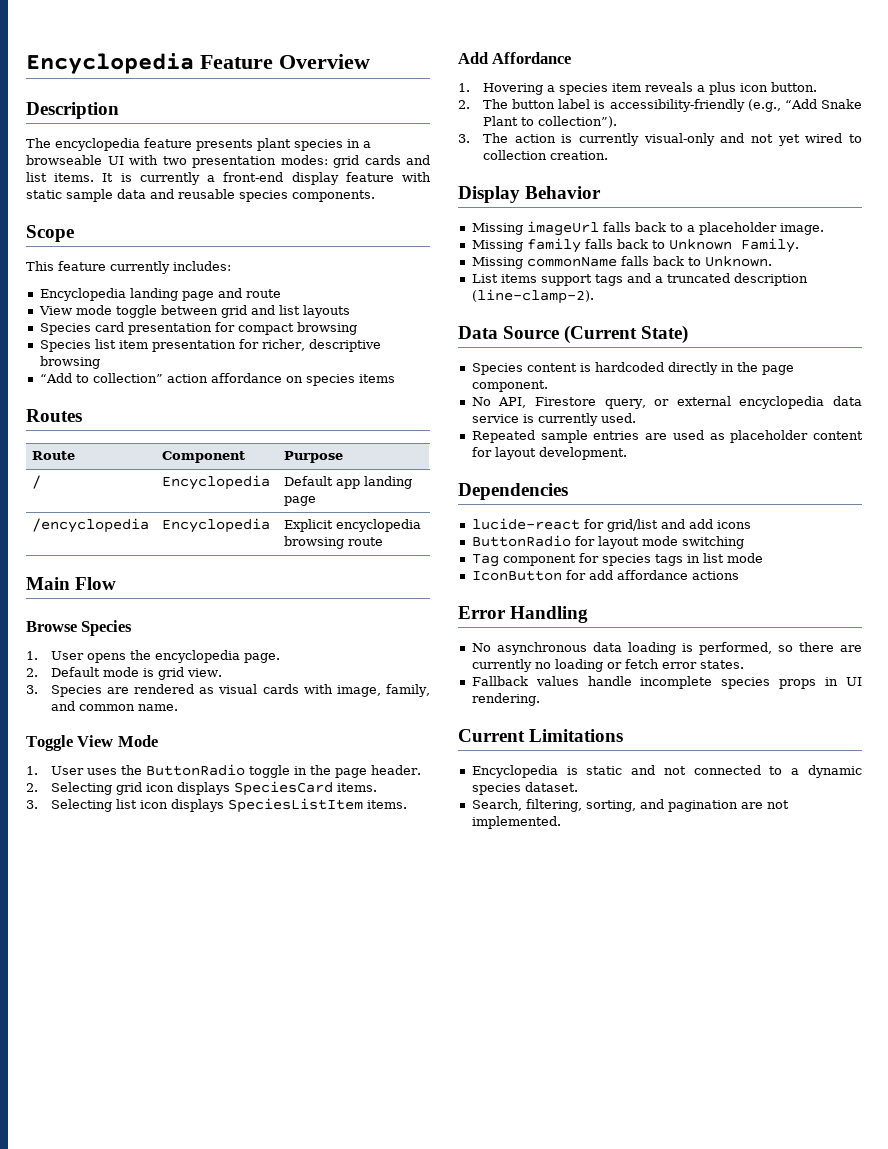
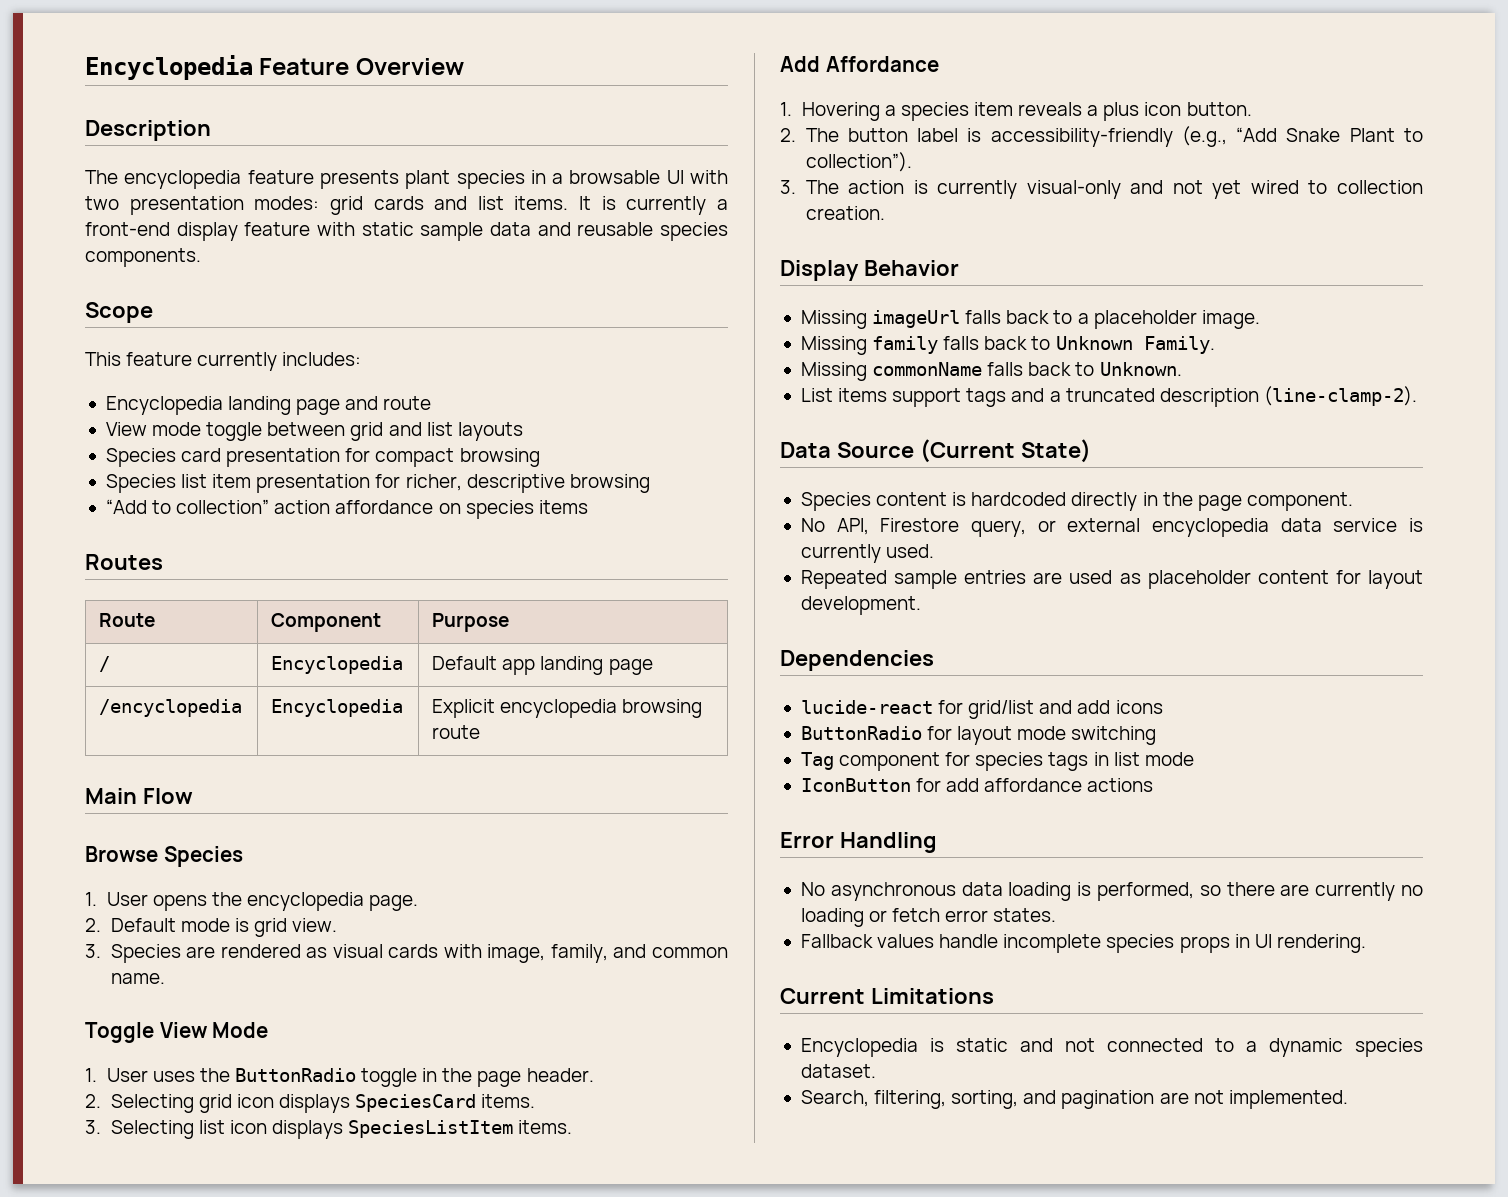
- The encyclopedia feature presents plant species in a browseable UI with two presentation modes: grid cards and list items.
+ The encyclopedia feature presents plant species in a browsable UI with two presentation modes: grid cards and list items.

